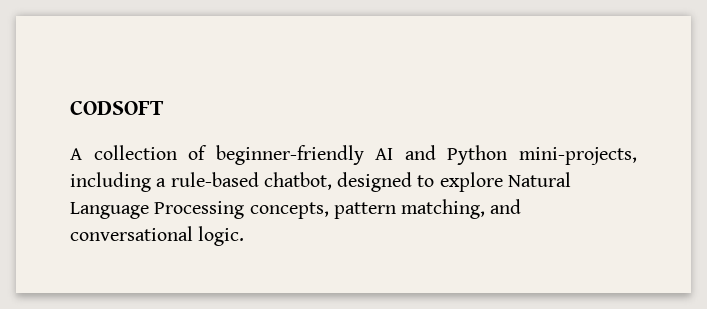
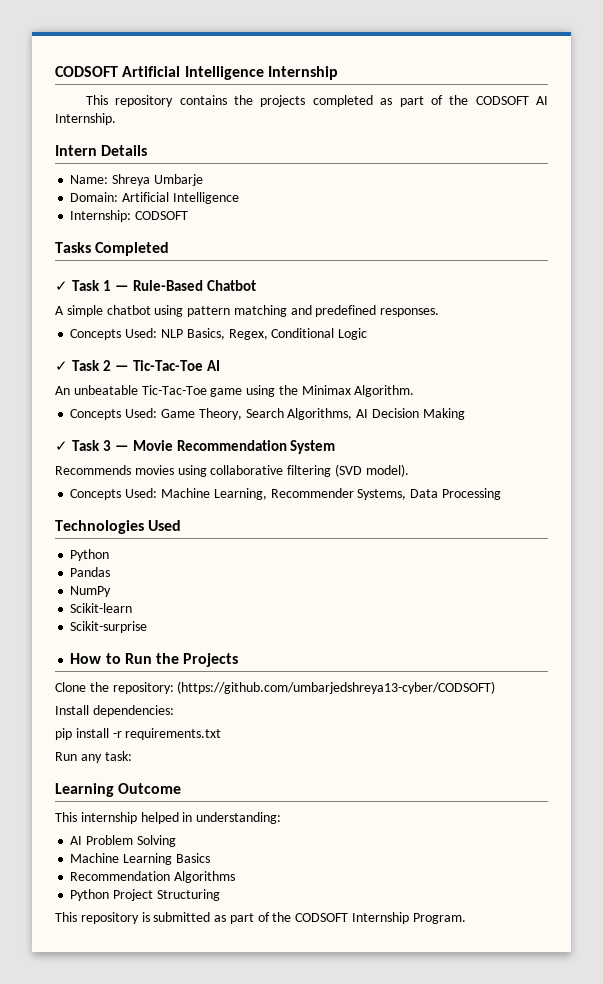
- CODSOFT
- A collection of beginner-friendly AI and Python mini-projects, including a rule-based chatbot, designed to explore Natural Language Processing concepts, pattern matching, and conversational logic.
+ CODSOFT Artificial Intelligence Internship
+ This repository contains the projects completed as part of the CODSOFT AI Internship.
+ Intern Details
+ Name: Shreya Umbarje
+ Domain: Artificial Intelligence
+ Internship: CODSOFT
+ Tasks Completed
+ ✓ Task 1 — Rule-Based Chatbot
+ A simple chatbot using pattern matching and predefined responses.
+ Concepts Used: NLP Basics, Regex, Conditional Logic
+ ✓ Task 2 — Tic-Tac-Toe AI
+ An unbeatable Tic-Tac-Toe game using the Minimax Algorithm.
+ Concepts Used: Game Theory, Search Algorithms, AI Decision Making
+ ✓ Task 3 — Movie Recommendation System
+ Recommends movies using collaborative filtering (SVD model).
+ Concepts Used: Machine Learning, Recommender Systems, Data Processing
+ Technologies Used
+ Python
+ Pandas
+ NumPy
+ Scikit-learn
+ Scikit-surprise
+ How to Run the Projects
+ Clone the repository: (https://github.com/umbarjedshreya13-cyber/CODSOFT)
+ Install dependencies:
+ pip install -r requirements.txt
+ Run any task:
+ Learning Outcome
+ This internship helped in understanding:
+ AI Problem Solving
+ Machine Learning Basics
+ Recommendation Algorithms
+ Python Project Structuring
+ This repository is submitted as part of the CODSOFT Internship Program.

